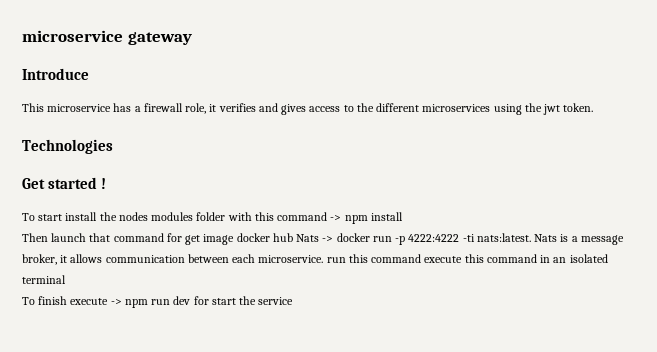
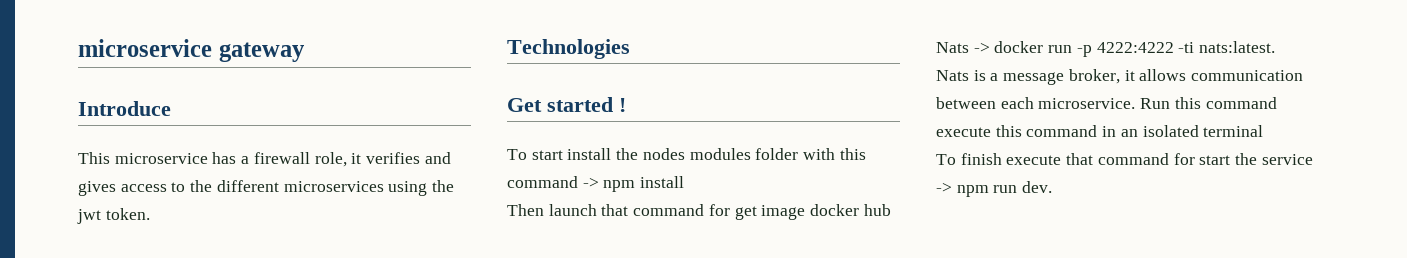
- Then launch that command for get image docker hub Nats -> docker run -p 4222:4222 -ti nats:latest. Nats is a message broker, it allows communication between each microservice. run this command execute this command in an isolated terminal
+ Then launch that command for get image docker hub Nats -> docker run -p 4222:4222 -ti nats:latest.
+ Nats is a message broker, it allows communication between each microservice. Run this command execute this command in an isolated terminal
- To finish execute -> npm run dev for start the service
+ To finish execute that command for start the service -> npm run dev.

